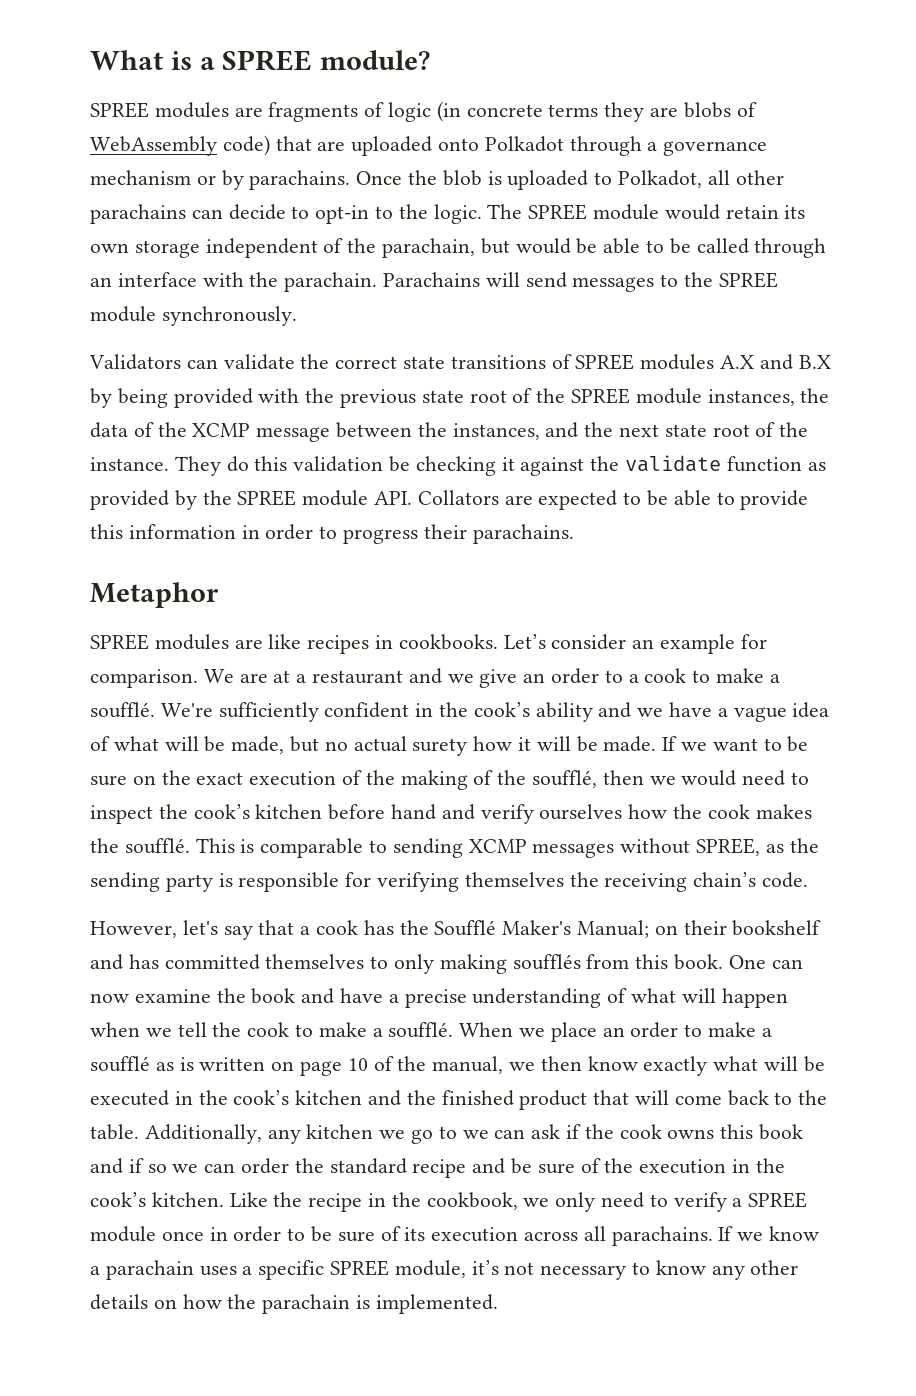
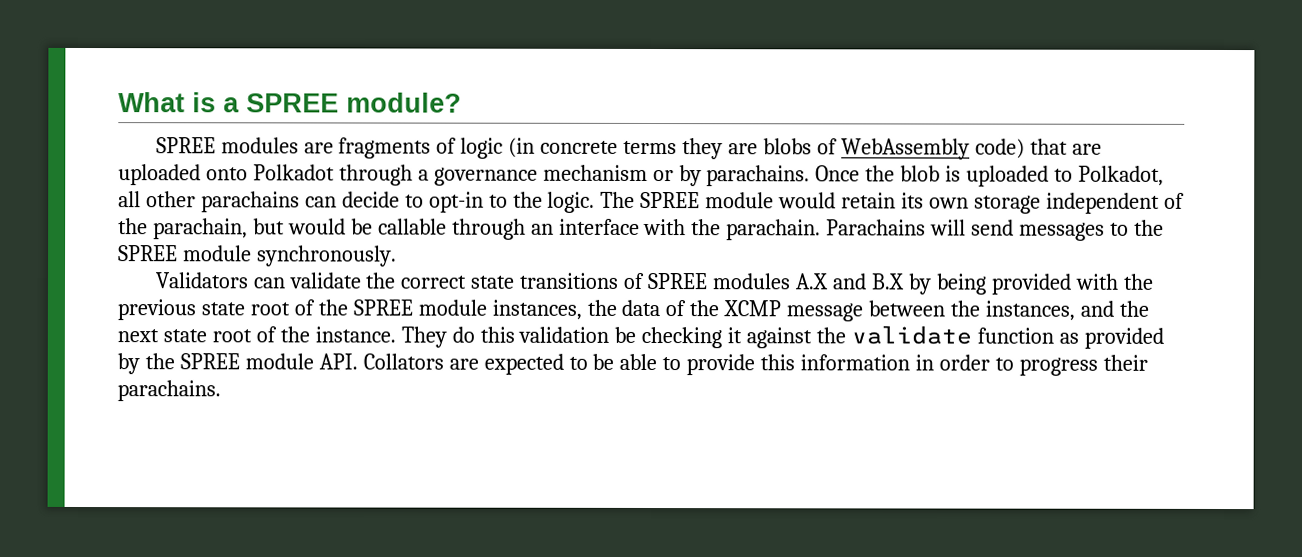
- The SPREE module would retain its own storage independent of the parachain, but would be able to be called through an interface with the parachain.
+ The SPREE module would retain its own storage independent of the parachain, but would be callable through an interface with the parachain.
- Metaphor
- SPREE modules are like recipes in cookbooks. Let’s consider an example for comparison. We are at a restaurant and we give an order to a cook to make a soufflé. We're sufficiently confident in the cook’s ability and we have a vague idea of what will be made, but no actual surety how it will be made. If we want to be sure on the exact execution of the making of the soufflé, then we would need to inspect the cook’s kitchen before hand and verify ourselves how the cook makes the soufflé. This is comparable to sending XCMP messages without SPREE, as the sending party is responsible for verifying themselves the receiving chain’s code.
- However, let's say that a cook has the Soufflé Maker's Manual; on their bookshelf and has committed themselves to only making soufflés from this book. One can now examine the book and have a precise understanding of what will happen when we tell the cook to make a soufflé. When we place an order to make a soufflé as is written on page 10 of the manual, we then know exactly what will be executed in the cook’s kitchen and the finished product that will come back to the table. Additionally, any kitchen we go to we can ask if the cook owns this book and if so we can order the standard recipe and be sure of the execution in the cook’s kitchen. Like the recipe in the cookbook, we only need to verify a SPREE module once in order to be sure of its execution across all parachains. If we know a parachain uses a specific SPREE module, it’s not necessary to know any other details on how the parachain is implemented.

